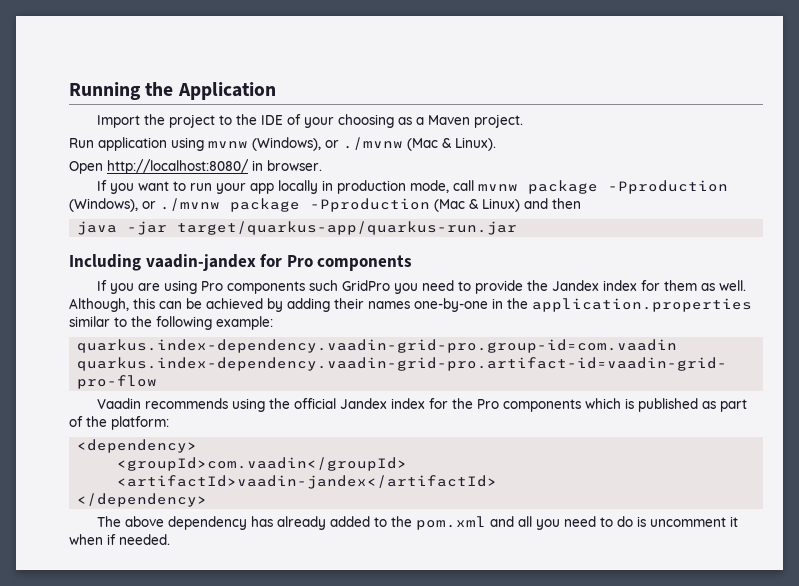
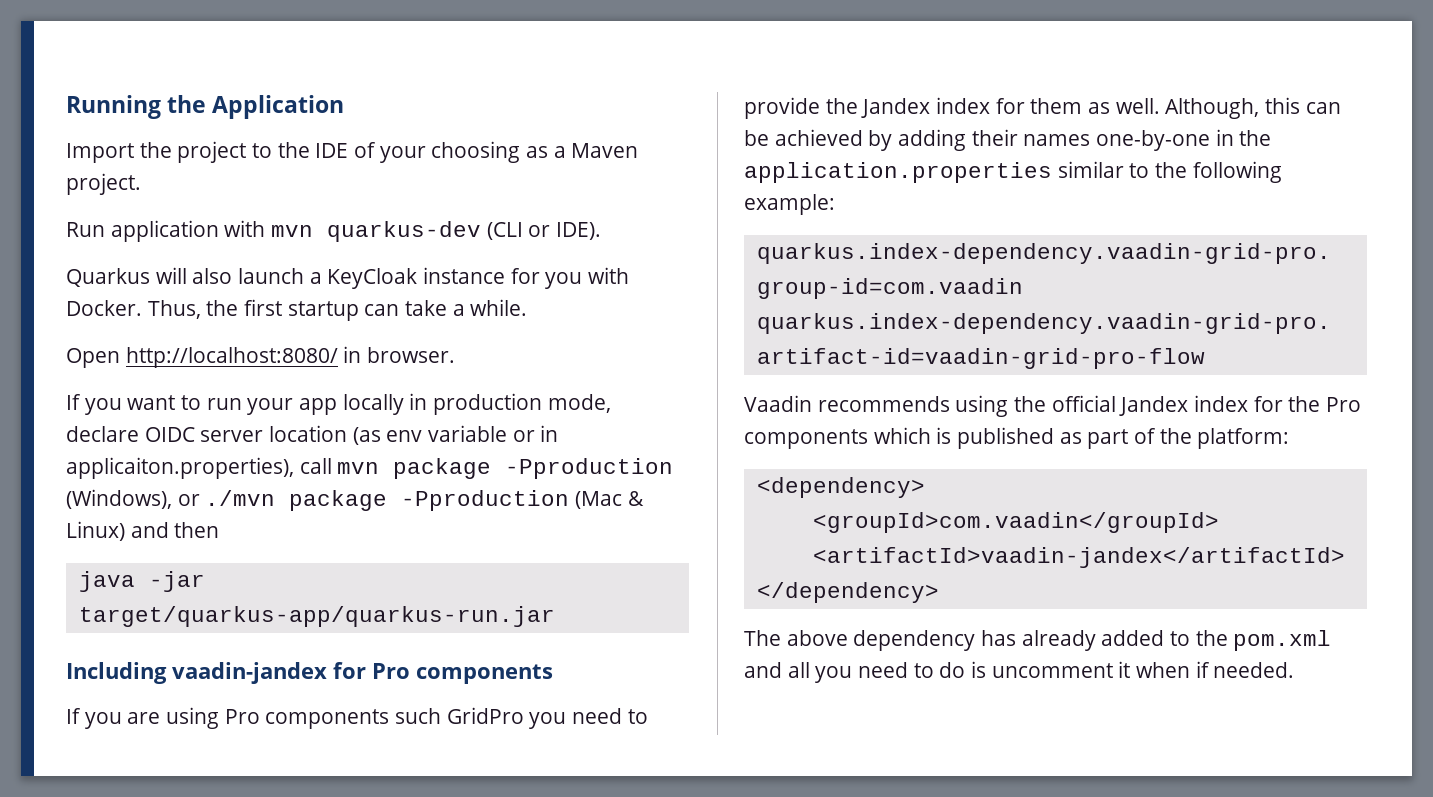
- Run application using mvnw (Windows), or ./mvnw (Mac & Linux).
+ Run application with mvn quarkus-dev (CLI or IDE).
+ Quarkus will also launch a KeyCloak instance for you with Docker. Thus, the first startup can take a while.
- If you want to run your app locally in production mode, call mvnw package -Pproduction (Windows), or ./mvnw package -Pproduction (Mac & Linux) and then
+ If you want to run your app locally in production mode, declare OIDC server location (as env variable or in applicaiton.properties), call mvn package -Pproduction (Windows), or ./mvn package -Pproduction (Mac & Linux) and then

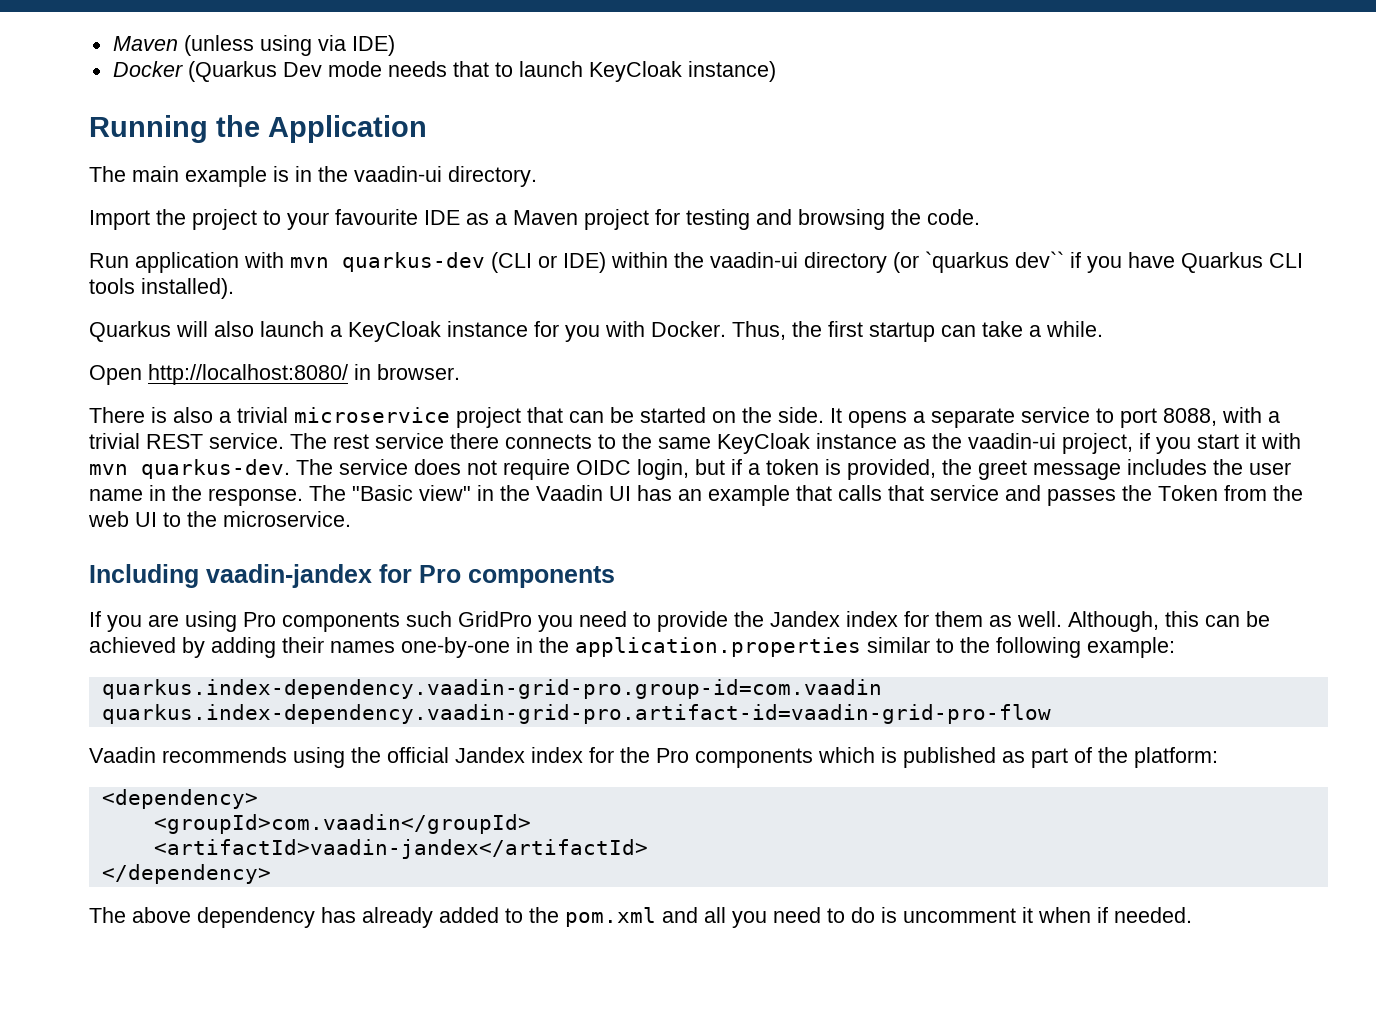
+ Maven (unless using via IDE)
+ Docker (Quarkus Dev mode needs that to launch KeyCloak instance)
  Running the Application
- Import the project to the IDE of your choosing as a Maven project.
+ The main example is in the vaadin-ui directory.
+ Import the project to your favourite IDE as a Maven project for testing and browsing the code.
- Run application with mvn quarkus-dev (CLI or IDE).
+ Run application with mvn quarkus-dev (CLI or IDE) within the vaadin-ui directory (or `quarkus dev`` if you have Quarkus CLI tools installed).
- If you want to run your app locally in production mode, declare OIDC server location (as env variable or in applicaiton.properties), call mvn package -Pproduction (Windows), or ./mvn package -Pproduction (Mac & Linux) and then
- java -jar target/quarkus-app/quarkus-run.jar
+ There is also a trivial microservice project that can be started on the side. It opens a separate service to port 8088, with a trivial REST service. The rest service there connects to the same KeyCloak instance as the vaadin-ui project, if you start it with mvn quarkus-dev. The service does not require OIDC login, but if a token is provided, the greet message includes the user name in the response. The "Basic view" in the Vaadin UI has an example that calls that service and passes the Token from the web UI to the microservice.

